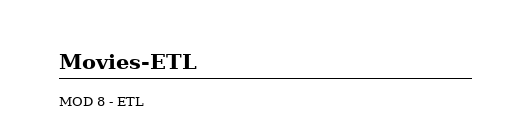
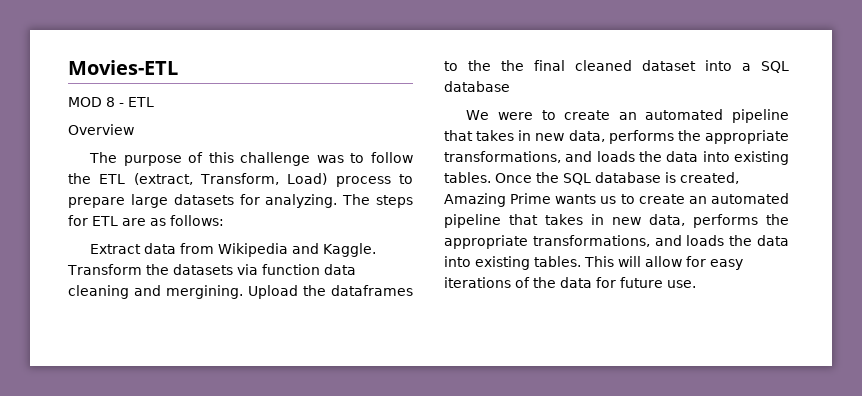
+ Overview
+ The purpose of this challenge was to follow the ETL (extract, Transform, Load) process to prepare large datasets for analyzing. The steps for ETL are as follows:
+ Extract data from Wikipedia and Kaggle. Transform the datasets via function data cleaning and mergining. Upload the dataframes to the the final cleaned dataset into a SQL database
+ We were to create an automated pipeline that takes in new data, performs the appropriate transformations, and loads the data into existing tables. Once the SQL database is created, Amazing Prime wants us to create an automated pipeline that takes in new data, performs the appropriate transformations, and loads the data into existing tables. This will allow for easy iterations of the data for future use.

